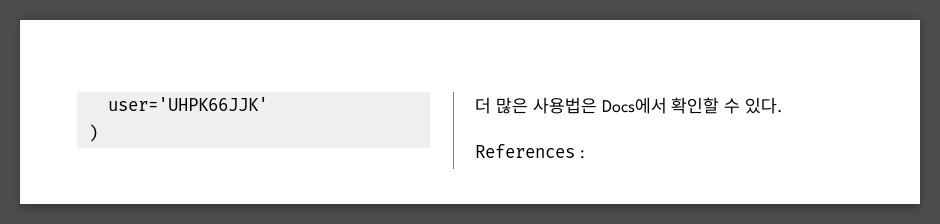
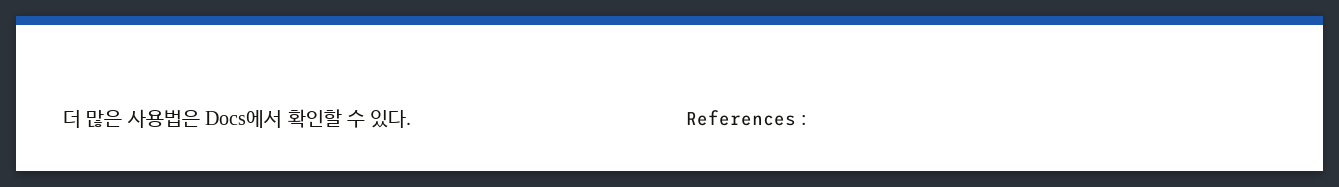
- user='UHPK66JJK'
- )

